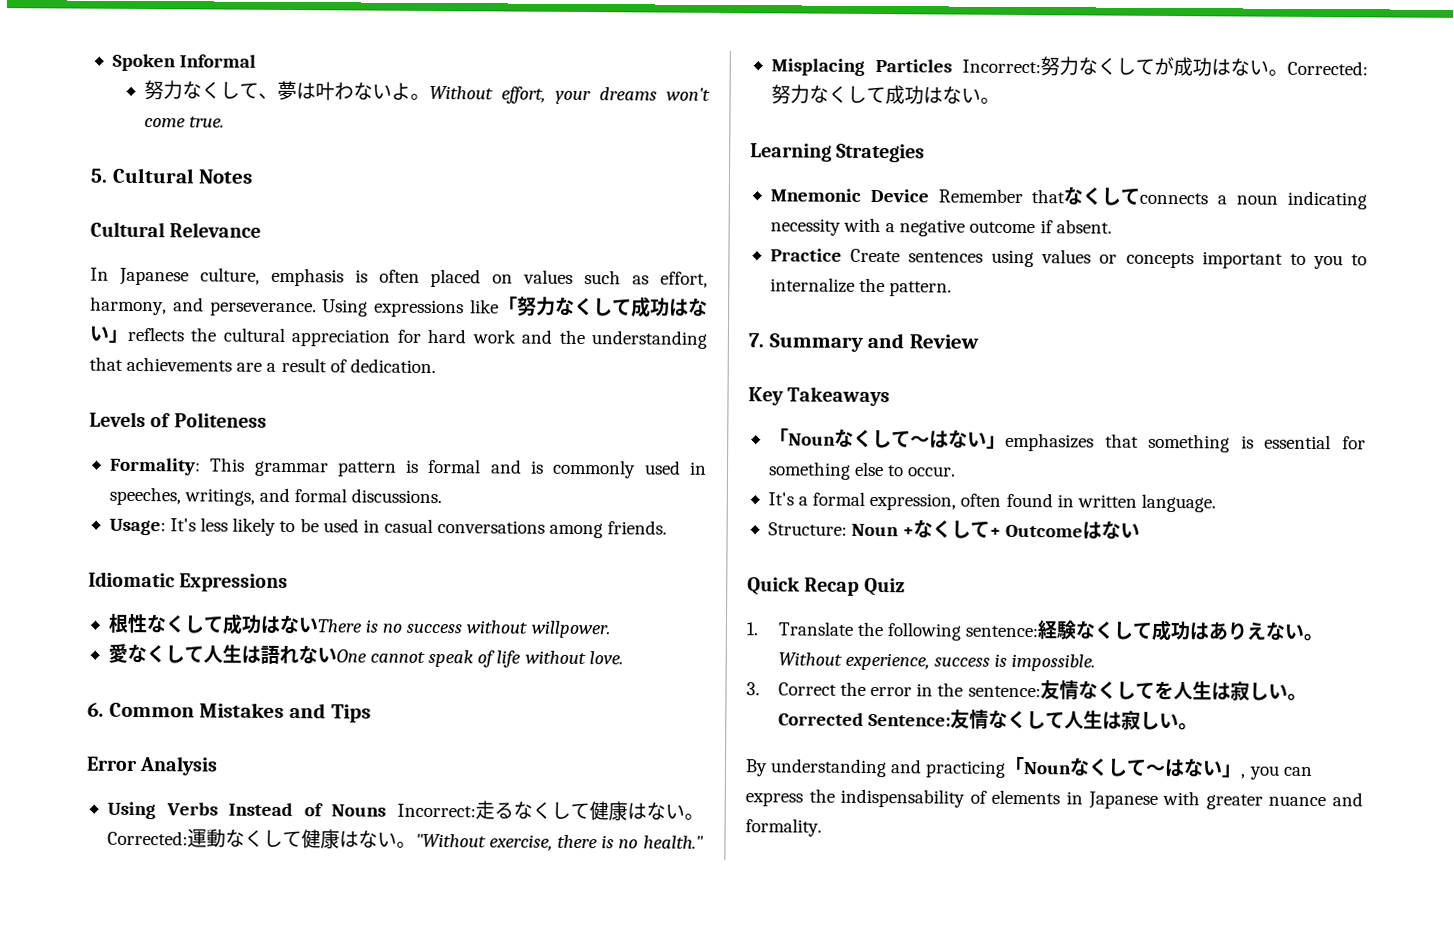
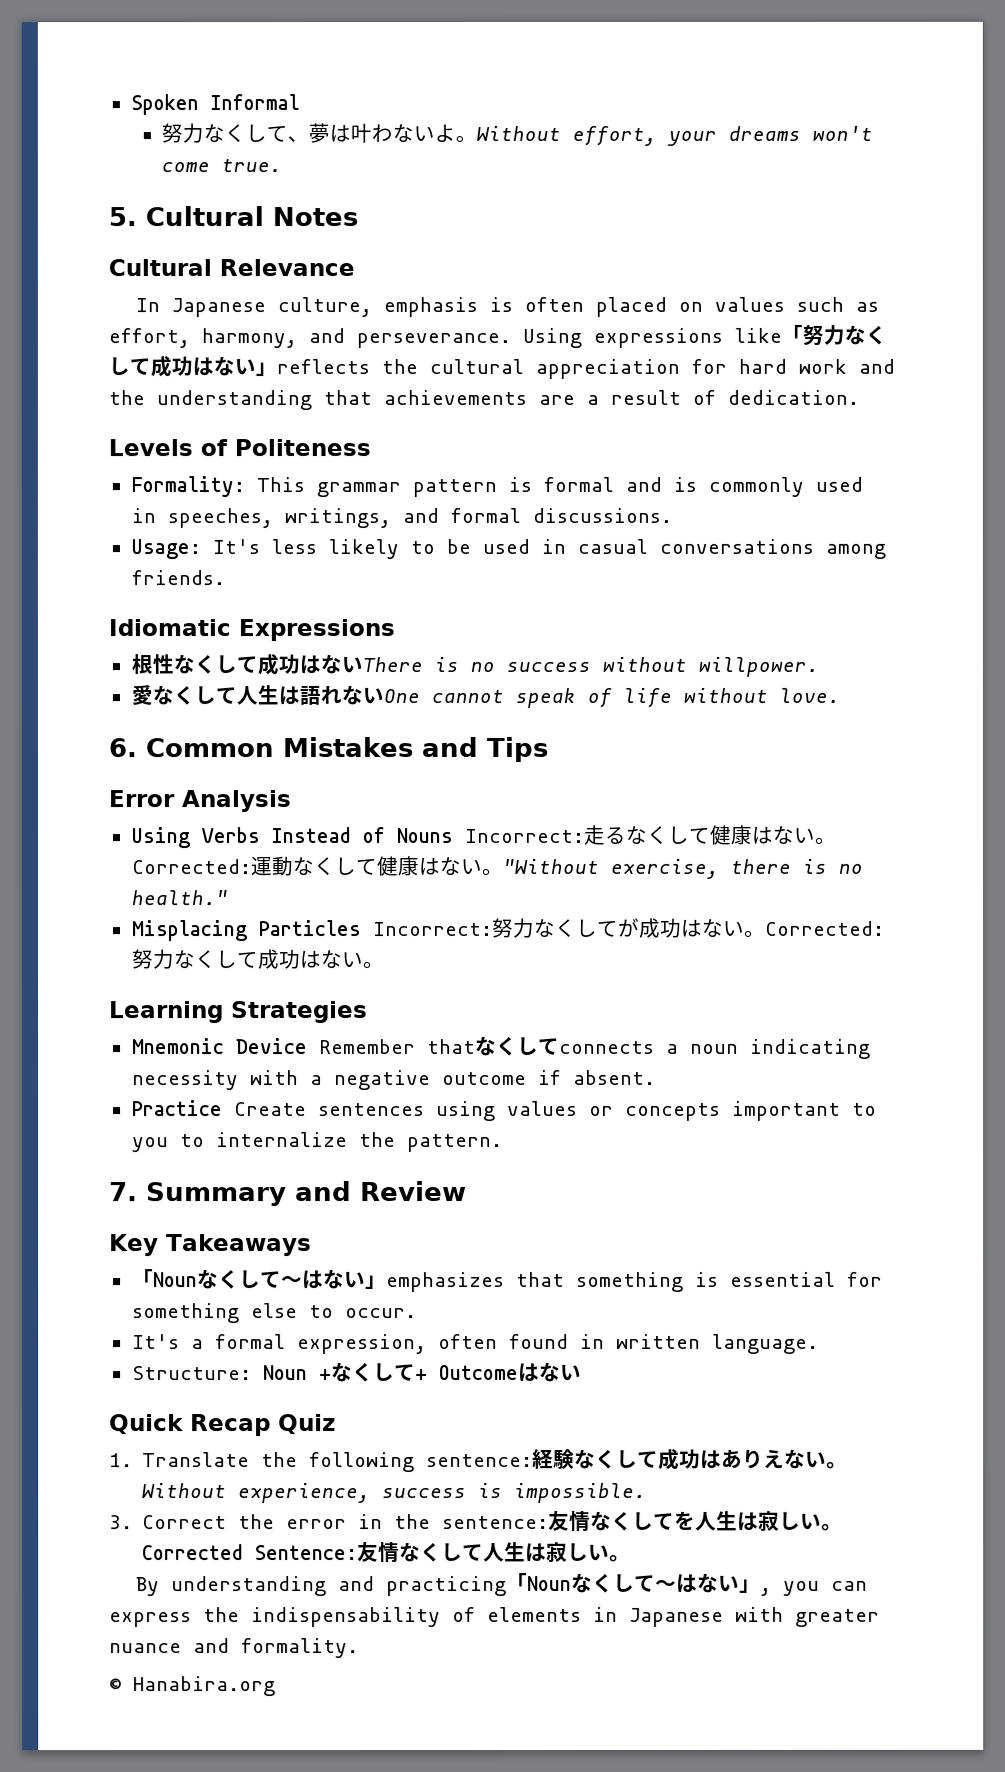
+ © Hanabira.org

